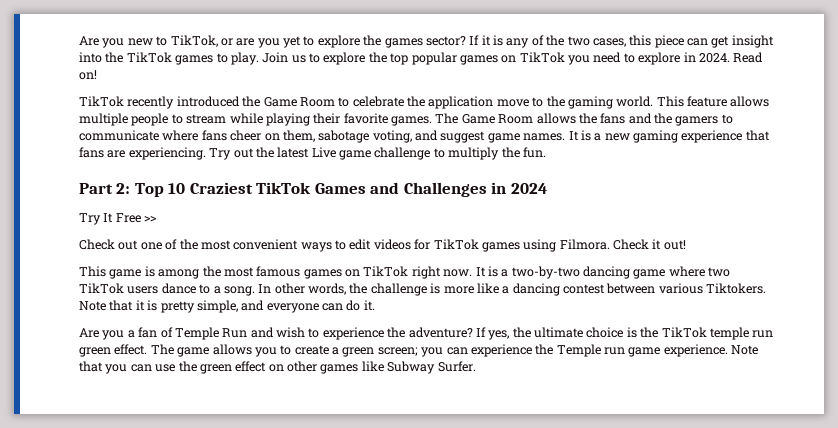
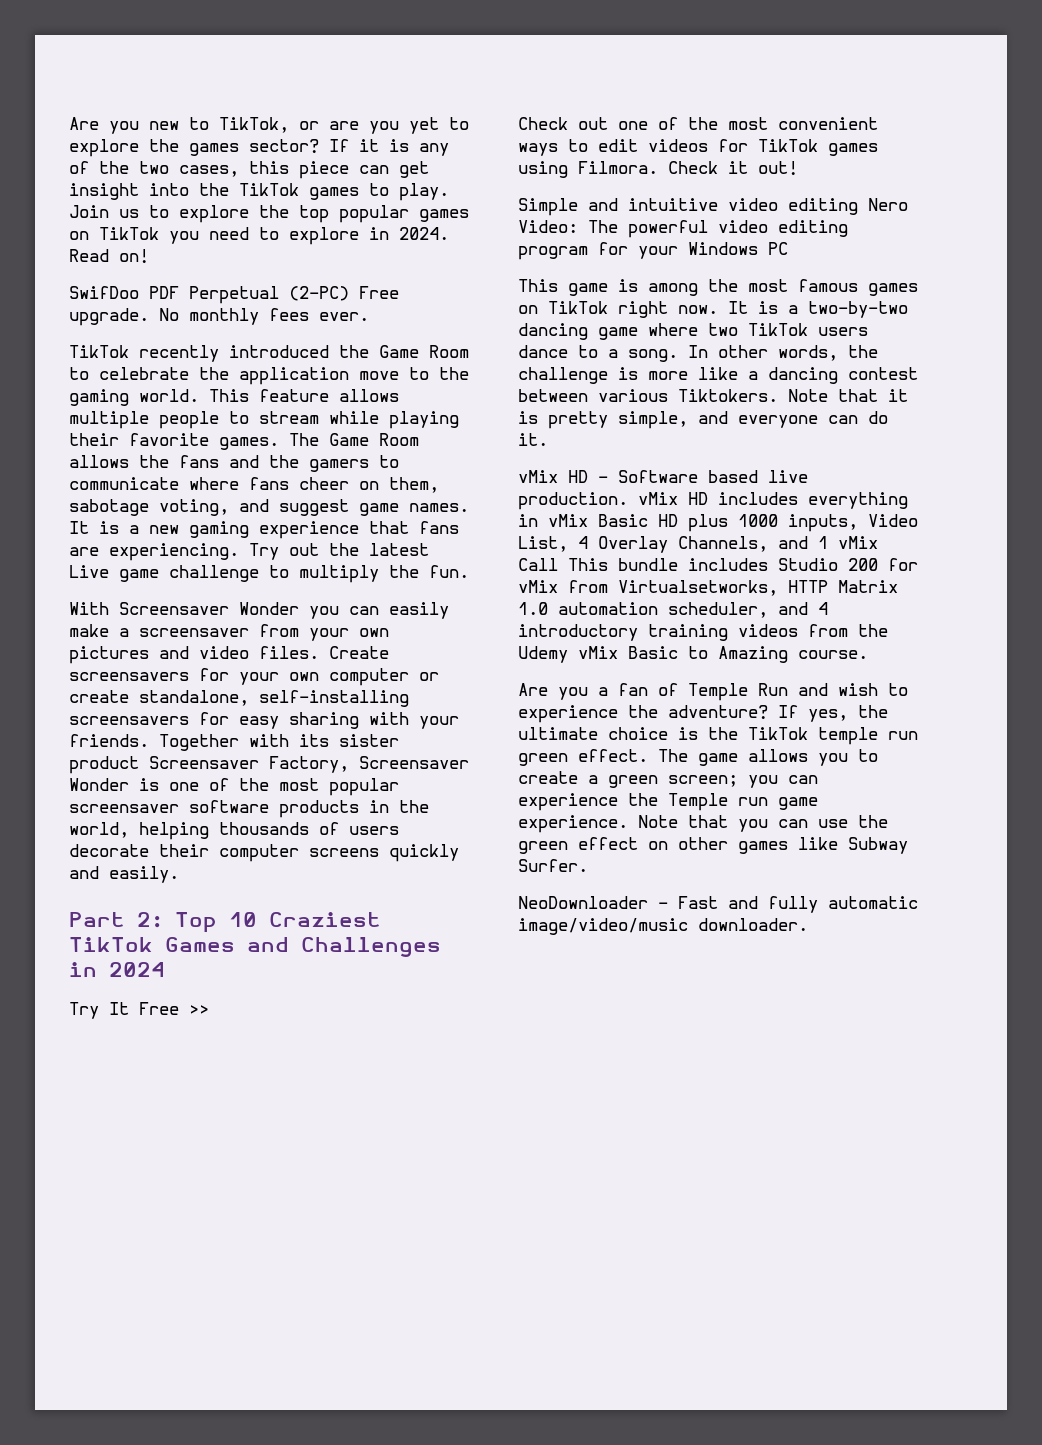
+ SwifDoo PDF Perpetual (2-PC) Free upgrade. No monthly fees ever.
+ With Screensaver Wonder you can easily make a screensaver from your own pictures and video files. Create screensavers for your own computer or create standalone, self-installing screensavers for easy sharing with your friends. Together with its sister product Screensaver Factory, Screensaver Wonder is one of the most popular screensaver software products in the world, helping thousands of users decorate their computer screens quickly and easily.
+ Simple and intuitive video editing Nero Video: The powerful video editing program for your Windows PC
+ vMix HD - Software based live production. vMix HD includes everything in vMix Basic HD plus 1000 inputs, Video List, 4 Overlay Channels, and 1 vMix Call This bundle includes Studio 200 for vMix from Virtualsetworks, HTTP Matrix 1.0 automation scheduler, and 4 introductory training videos from the Udemy vMix Basic to Amazing course.
+ NeoDownloader - Fast and fully automatic image/video/music downloader.

